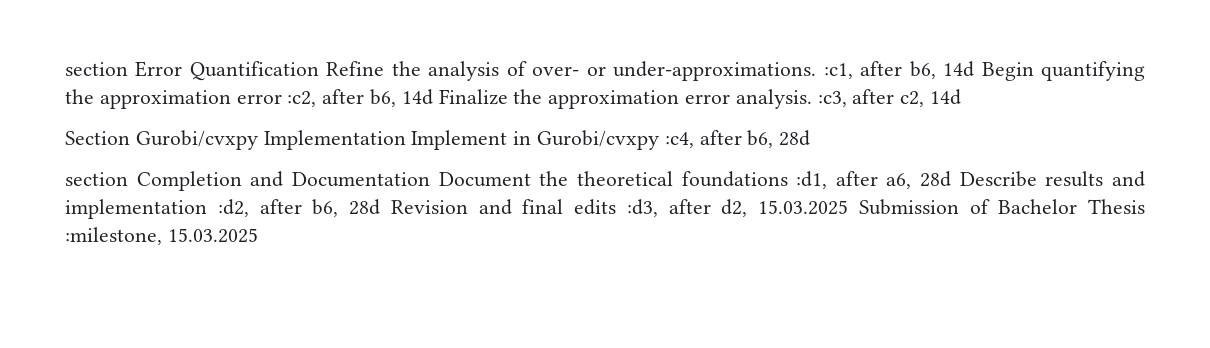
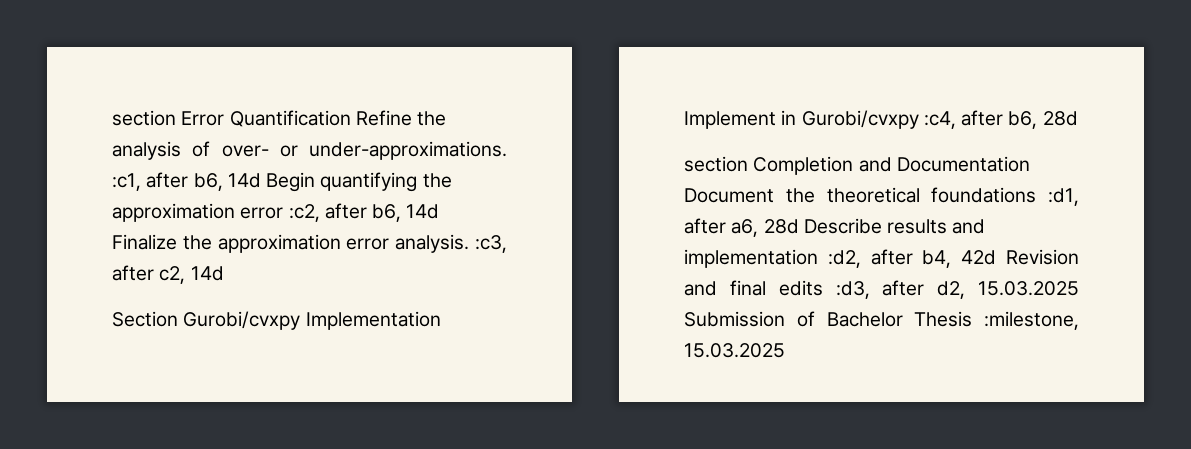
- section Completion and Documentation Document the theoretical foundations :d1, after a6, 28d Describe results and implementation :d2, after b6, 28d Revision and final edits :d3, after d2, 15.03.2025 Submission of Bachelor Thesis :milestone, 15.03.2025
+ section Completion and Documentation Document the theoretical foundations :d1, after a6, 28d Describe results and implementation :d2, after b4, 42d Revision and final edits :d3, after d2, 15.03.2025 Submission of Bachelor Thesis :milestone, 15.03.2025

